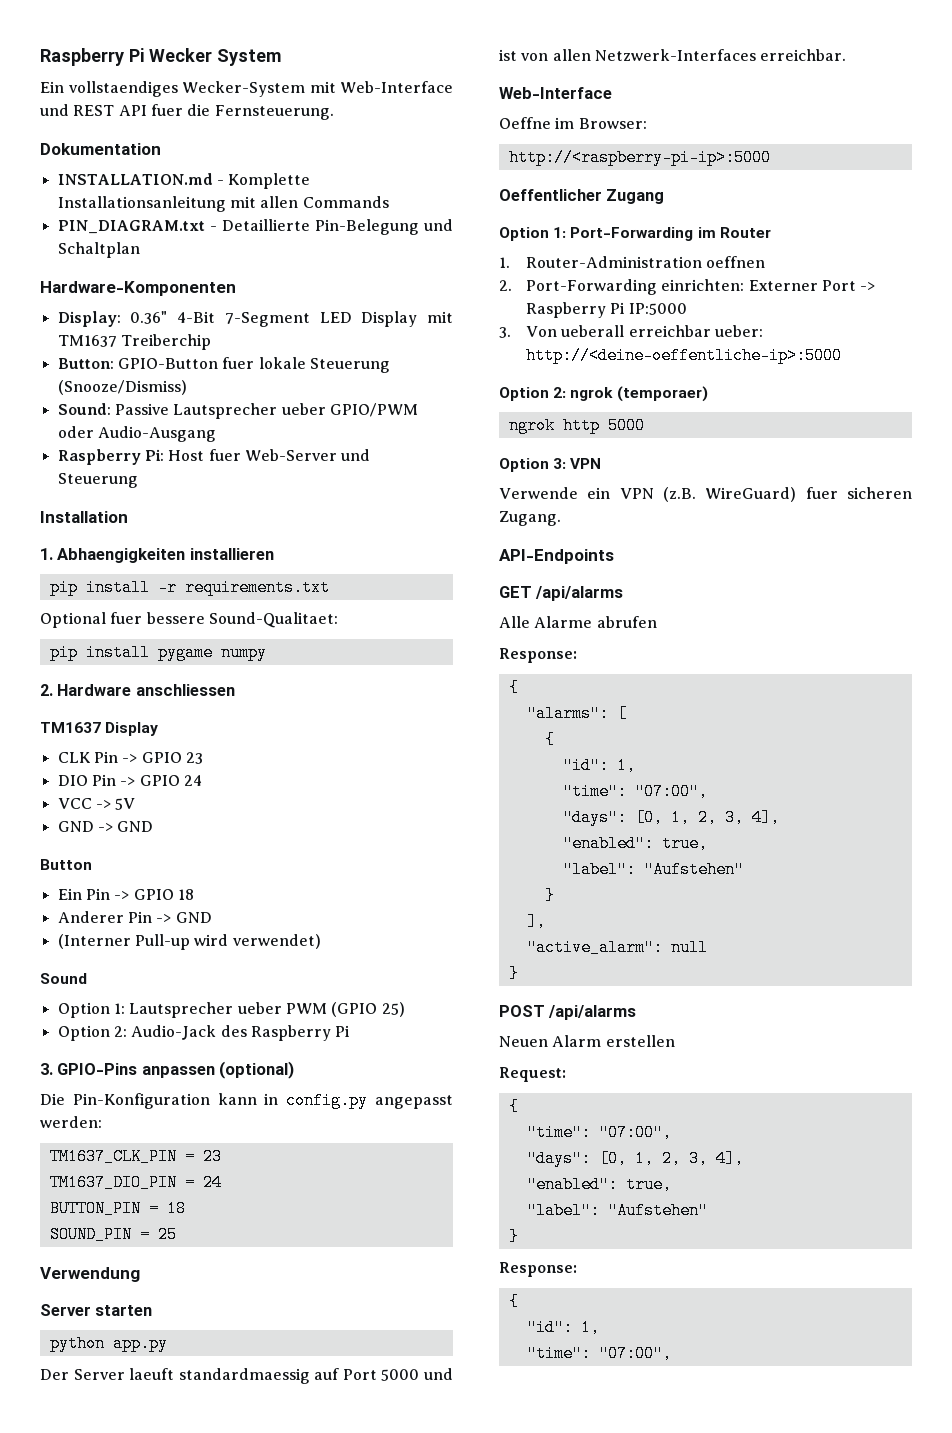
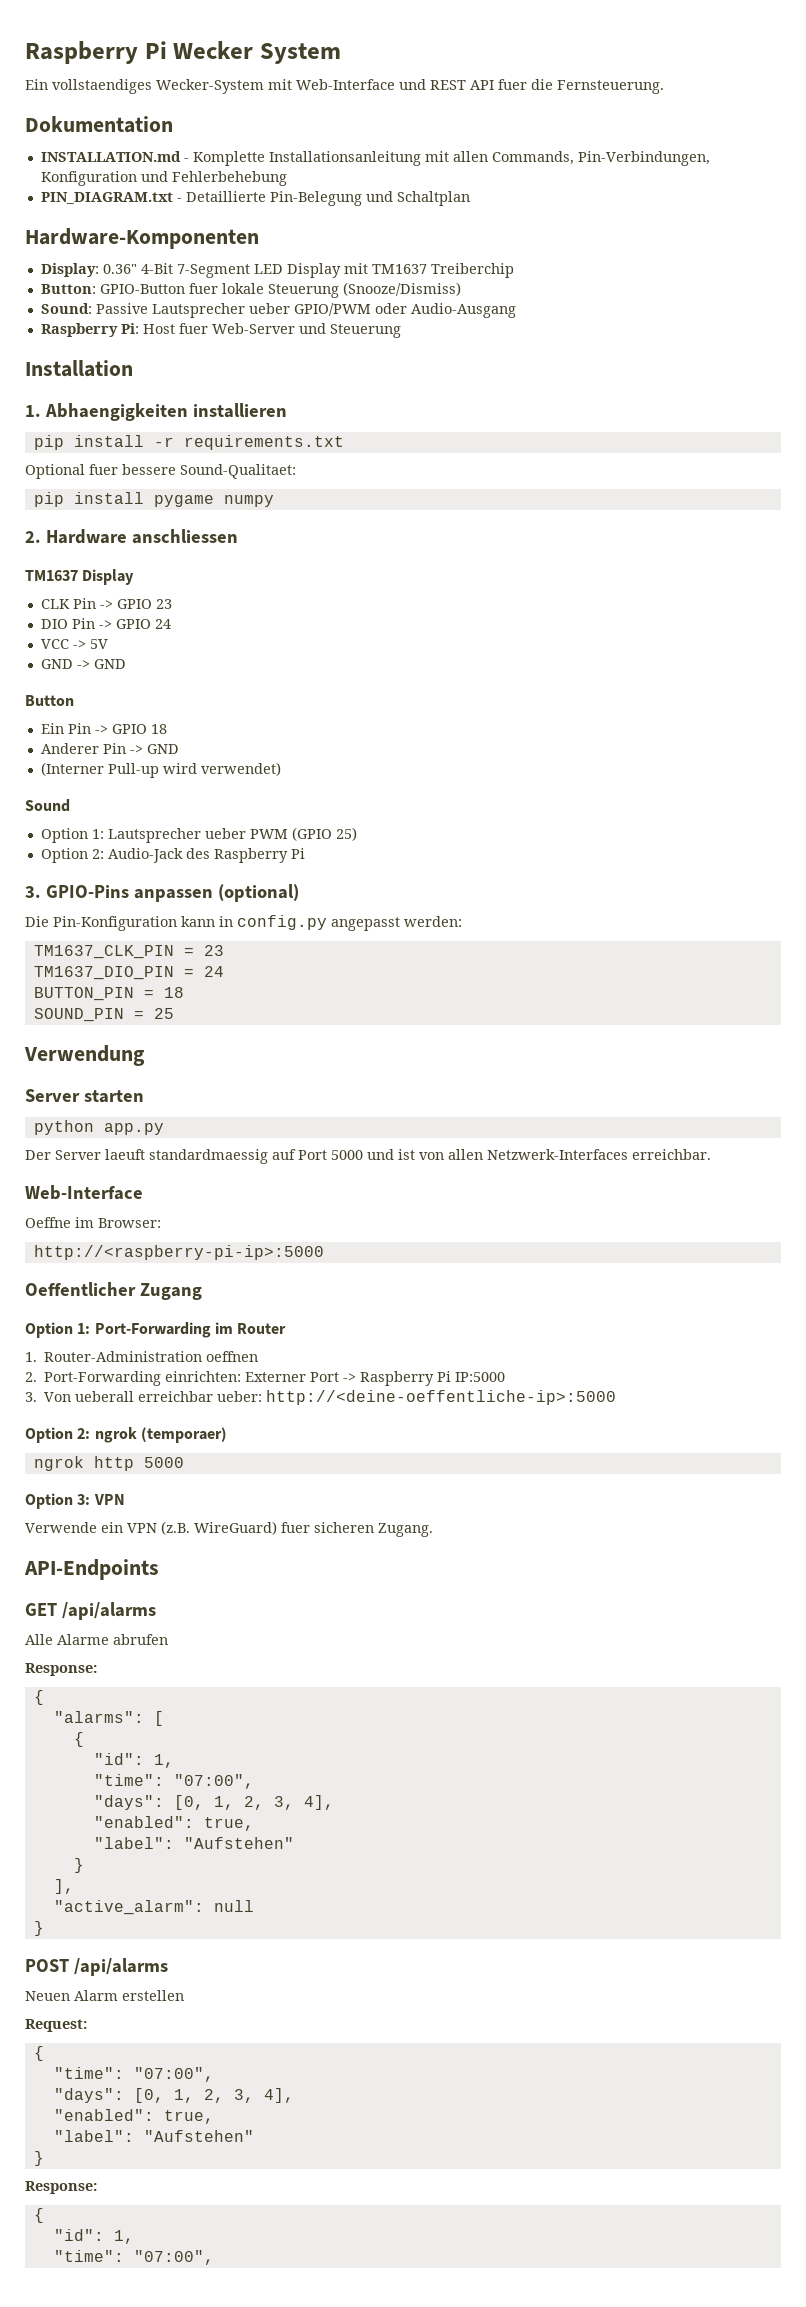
- INSTALLATION.md - Komplette Installationsanleitung mit allen Commands
+ INSTALLATION.md - Komplette Installationsanleitung mit allen Commands, Pin-Verbindungen, Konfiguration und Fehlerbehebung

